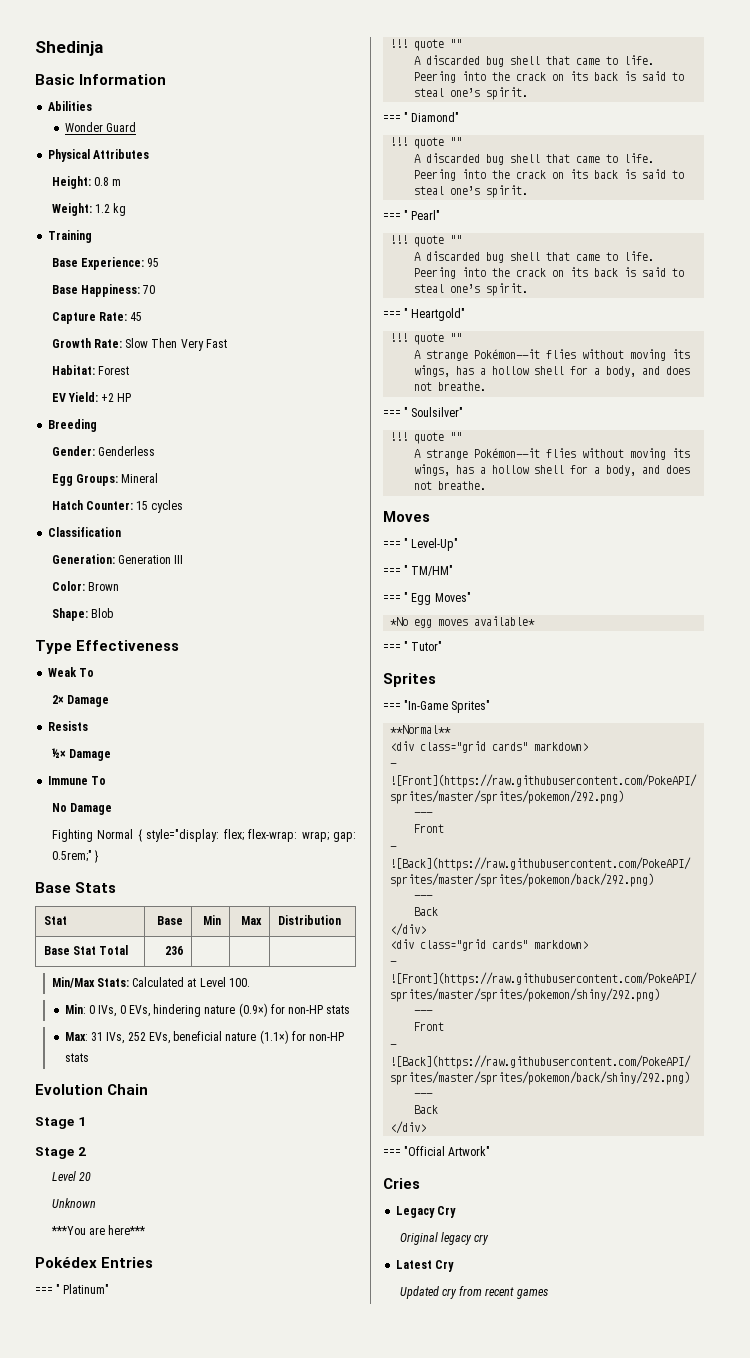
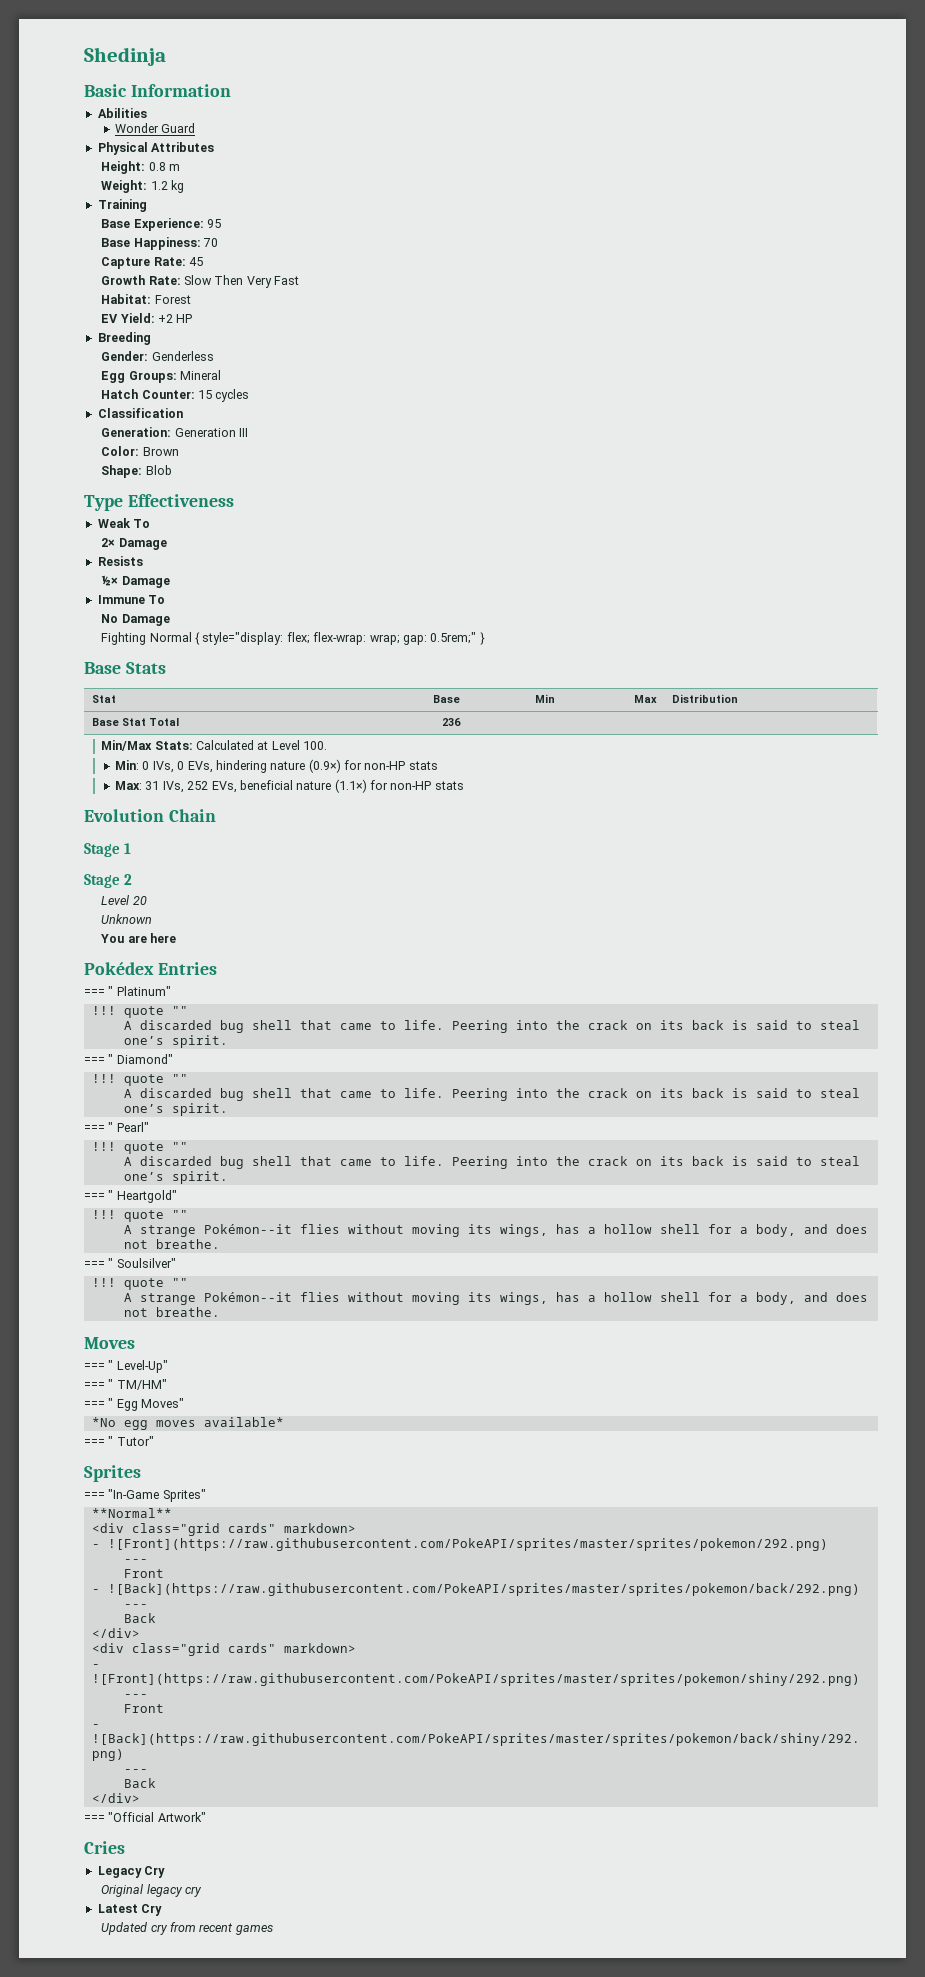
- ***You are here***
+ You are here

